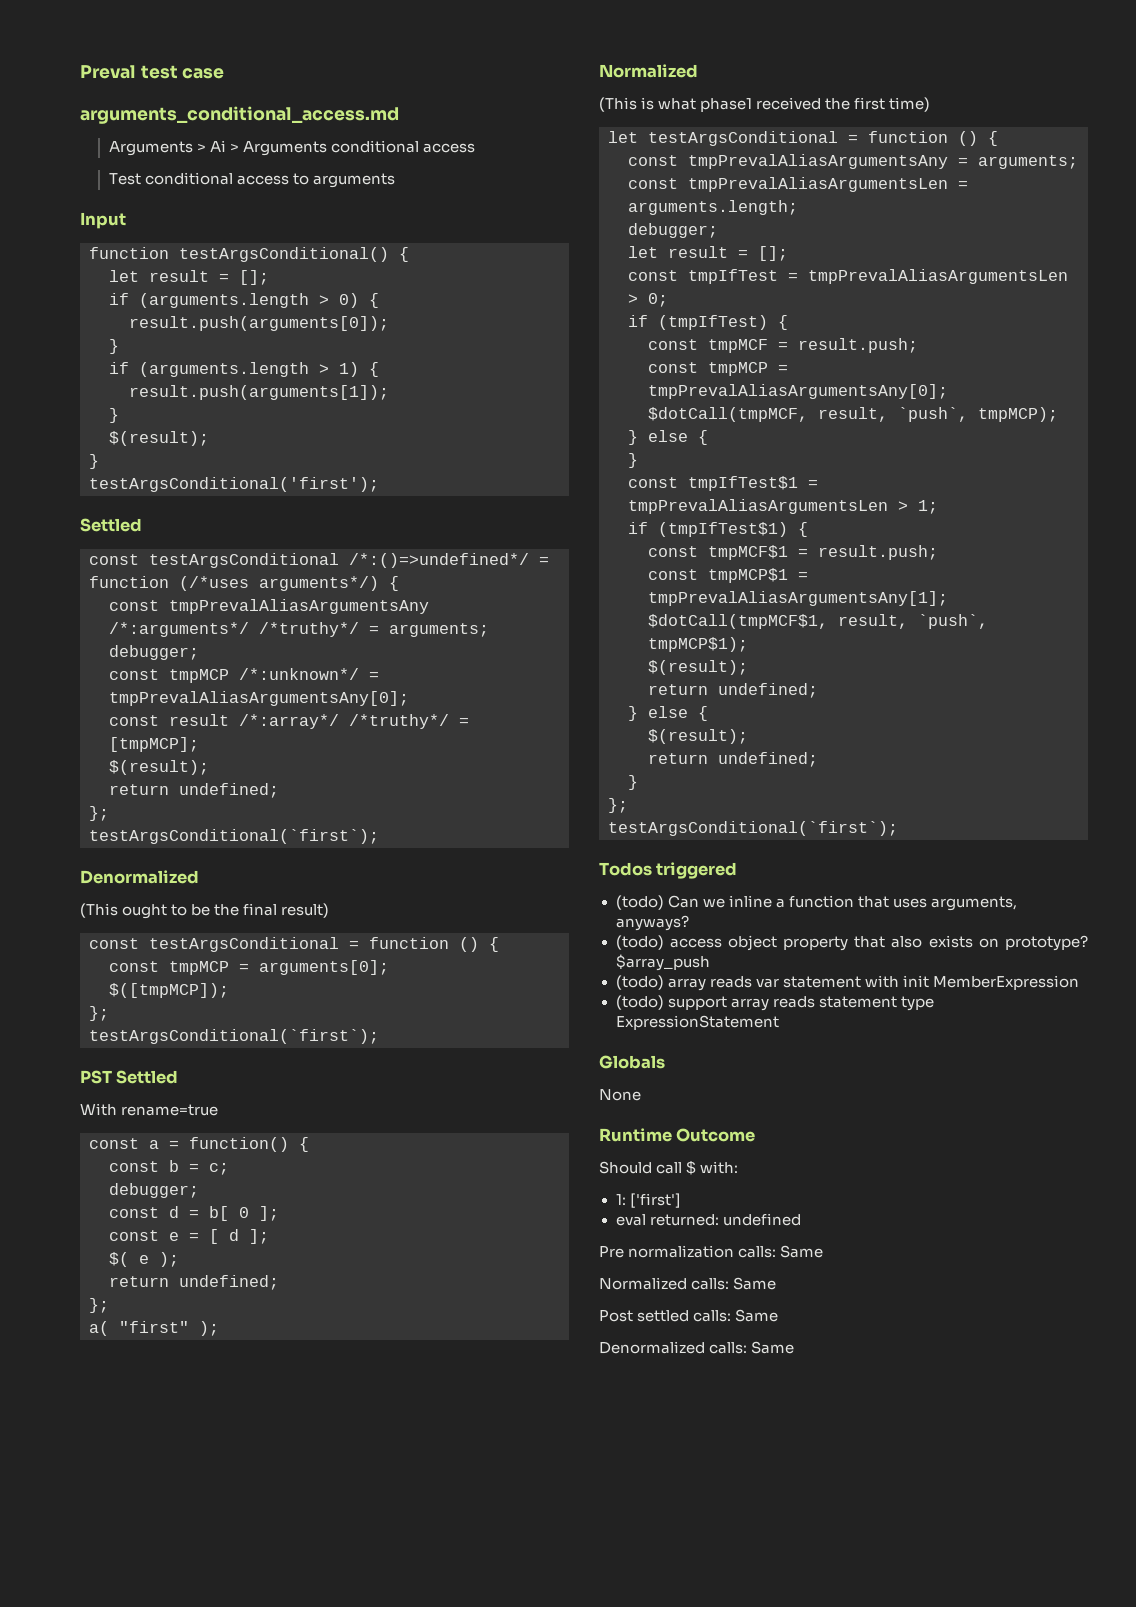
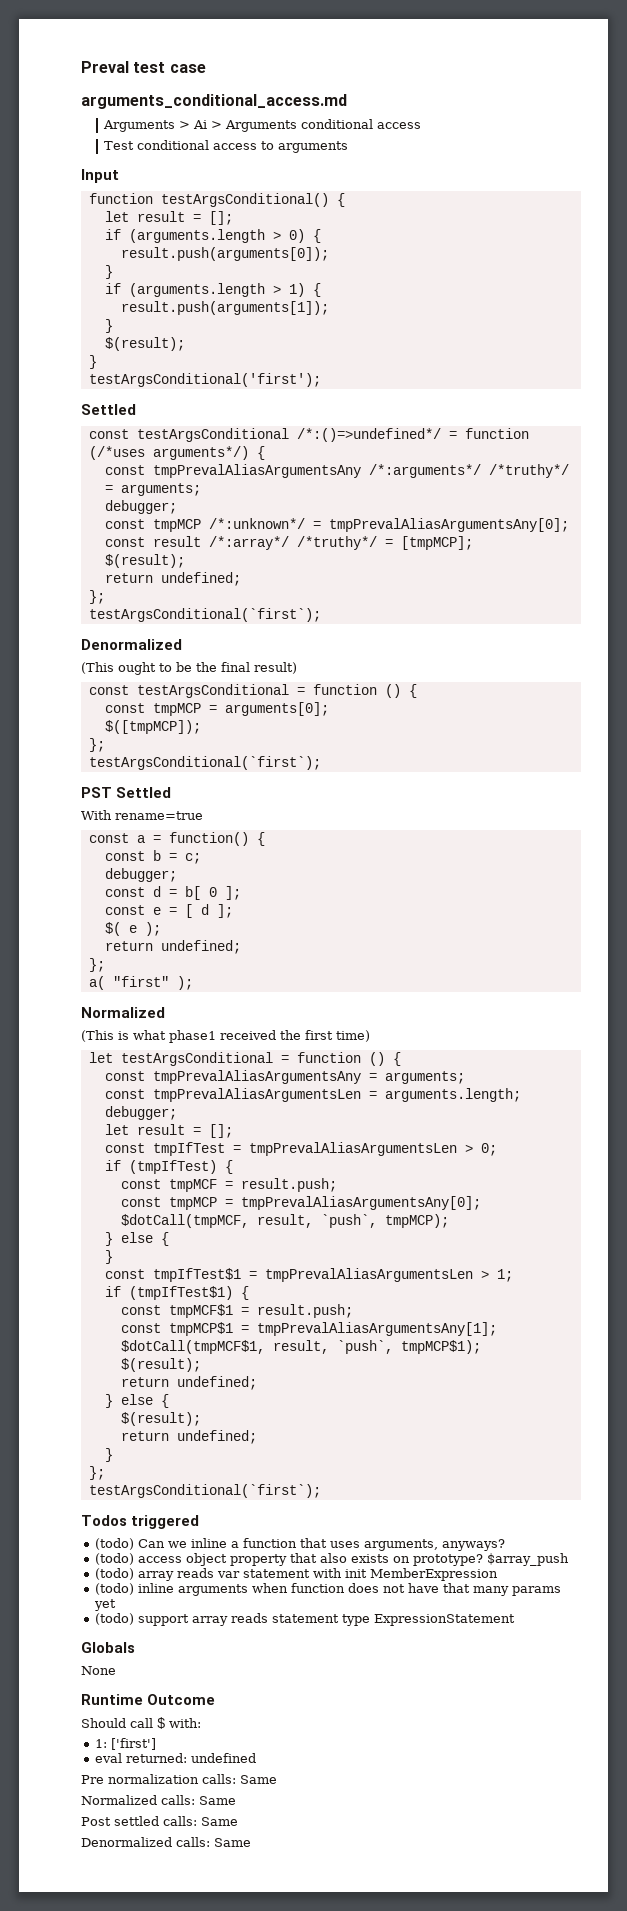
+ (todo) inline arguments when function does not have that many params yet

